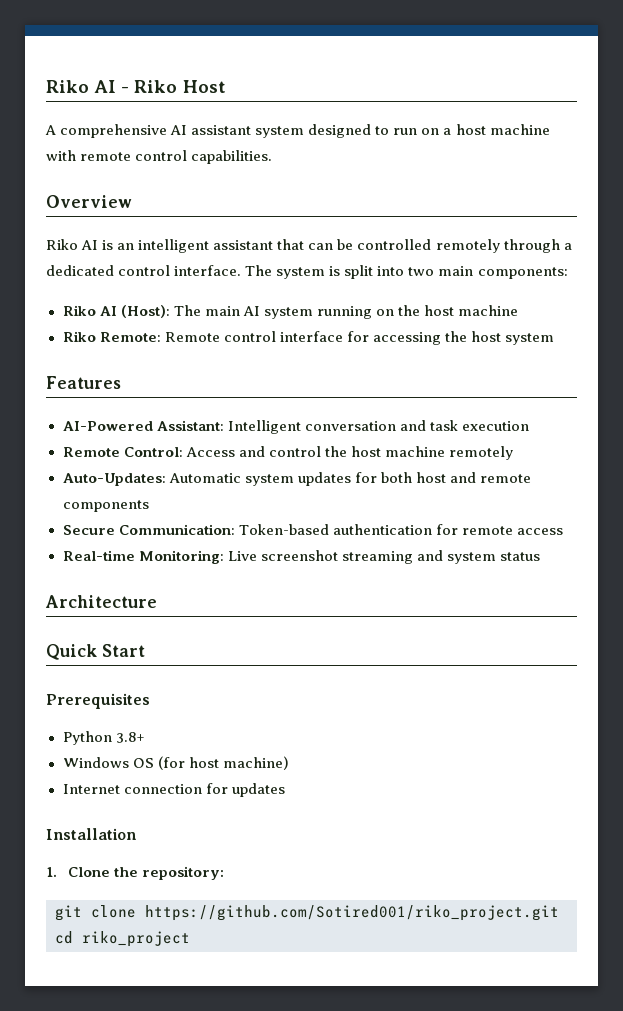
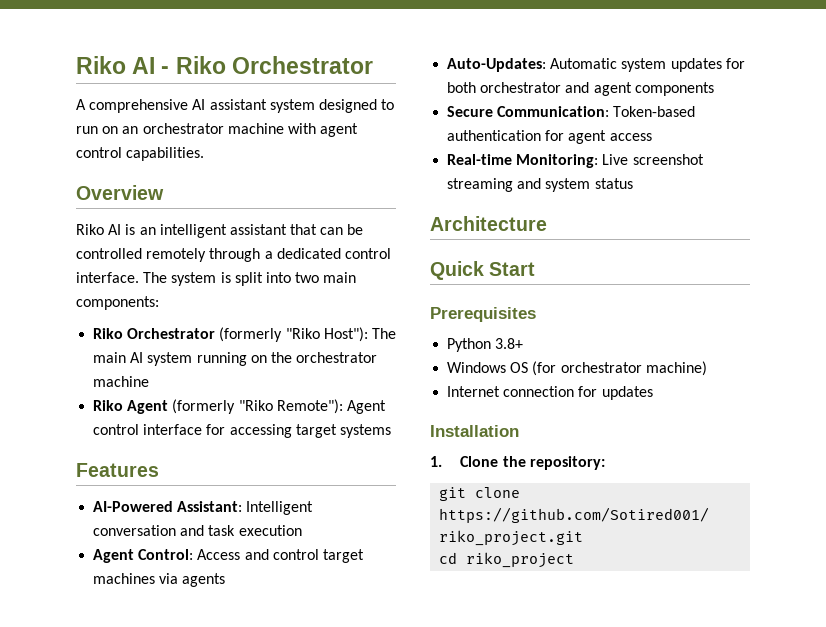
- Riko AI - Riko Host
+ Riko AI - Riko Orchestrator
- A comprehensive AI assistant system designed to run on a host machine with remote control capabilities.
+ A comprehensive AI assistant system designed to run on an orchestrator machine with agent control capabilities.
- Riko AI (Host): The main AI system running on the host machine
+ Riko Orchestrator (formerly "Riko Host"): The main AI system running on the orchestrator machine
- Riko Remote: Remote control interface for accessing the host system
+ Riko Agent (formerly "Riko Remote"): Agent control interface for accessing target systems
- Remote Control: Access and control the host machine remotely
+ Agent Control: Access and control target machines via agents
- Auto-Updates: Automatic system updates for both host and remote components
+ Auto-Updates: Automatic system updates for both orchestrator and agent components
- Secure Communication: Token-based authentication for remote access
+ Secure Communication: Token-based authentication for agent access
- Windows OS (for host machine)
+ Windows OS (for orchestrator machine)

